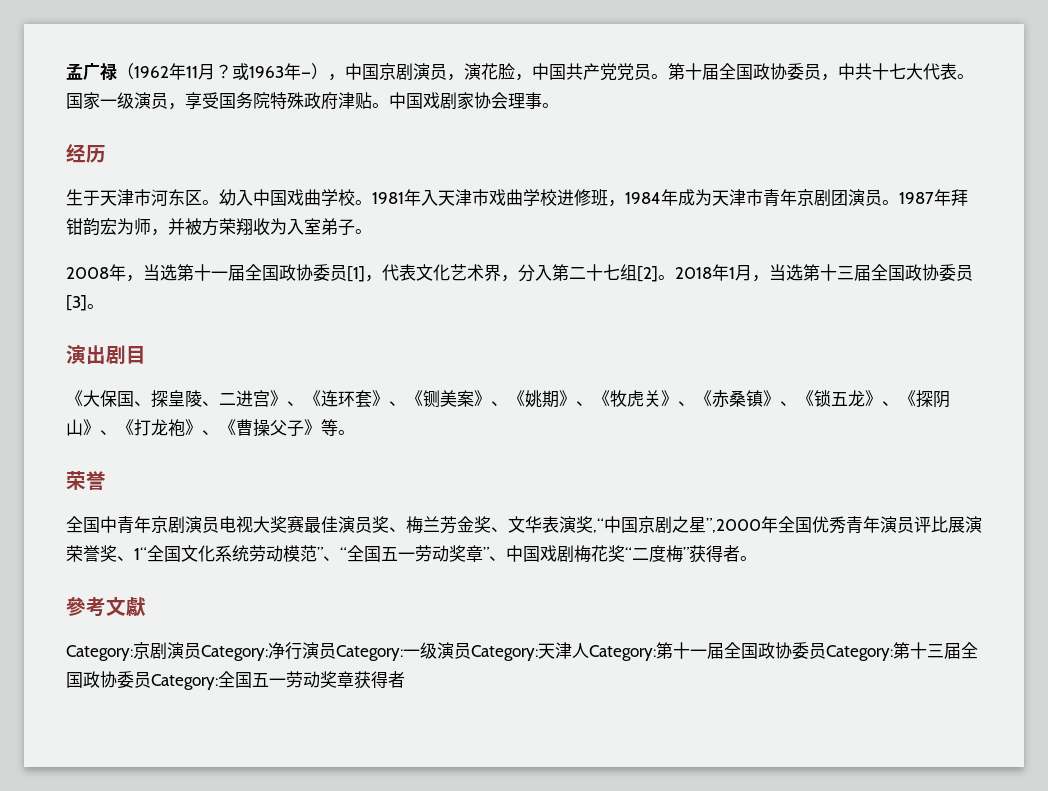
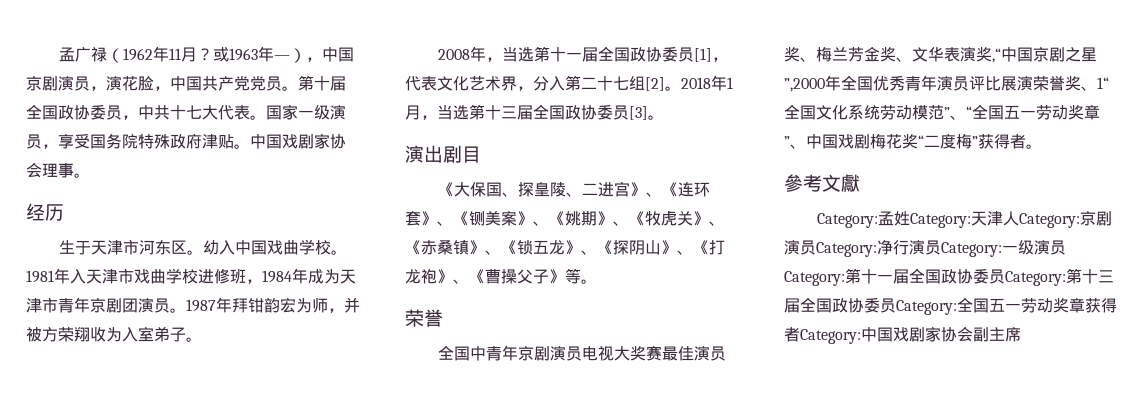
- Category:京剧演员Category:净行演员Category:一级演员Category:天津人Category:第十一届全国政协委员Category:第十三届全国政协委员Category:全国五一劳动奖章获得者
+ Category:孟姓Category:天津人Category:京剧演员Category:净行演员Category:一级演员Category:第十一届全国政协委员Category:第十三届全国政协委员Category:全国五一劳动奖章获得者Category:中国戏剧家协会副主席

